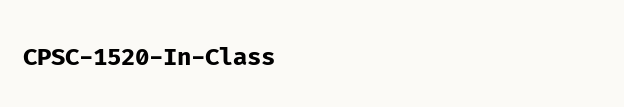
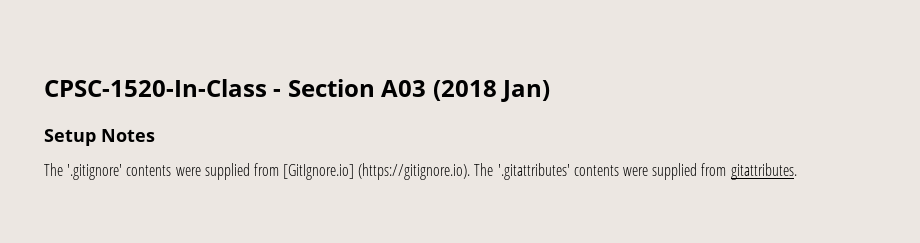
- CPSC-1520-In-Class
+ CPSC-1520-In-Class - Section A03 (2018 Jan)
+ Setup Notes
+ The '.gitignore' contents were supplied from [GitIgnore.io] (https://gitignore.io). The '.gitattributes' contents were supplied from gitattributes.

